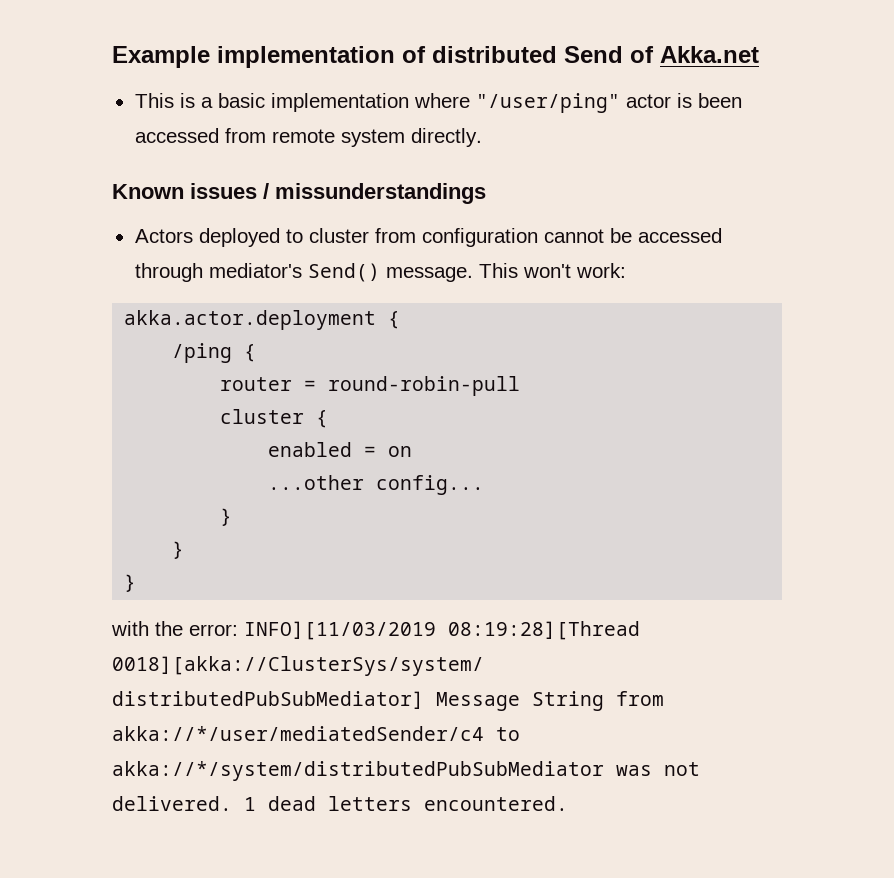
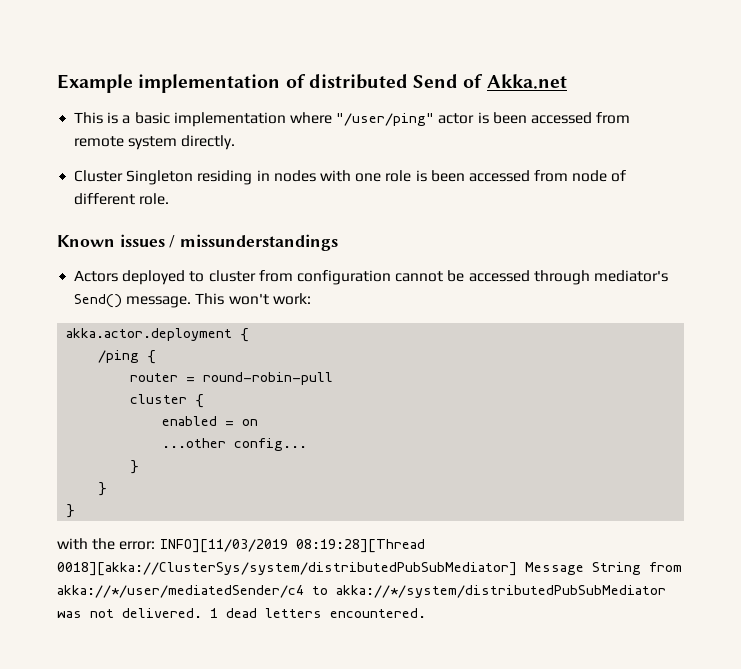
+ Cluster Singleton residing in nodes with one role is been accessed from node of different role.

